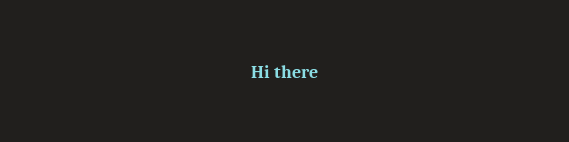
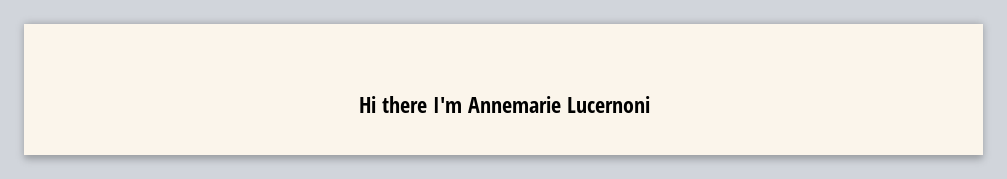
- Hi there
+ Hi there I'm Annemarie Lucernoni

